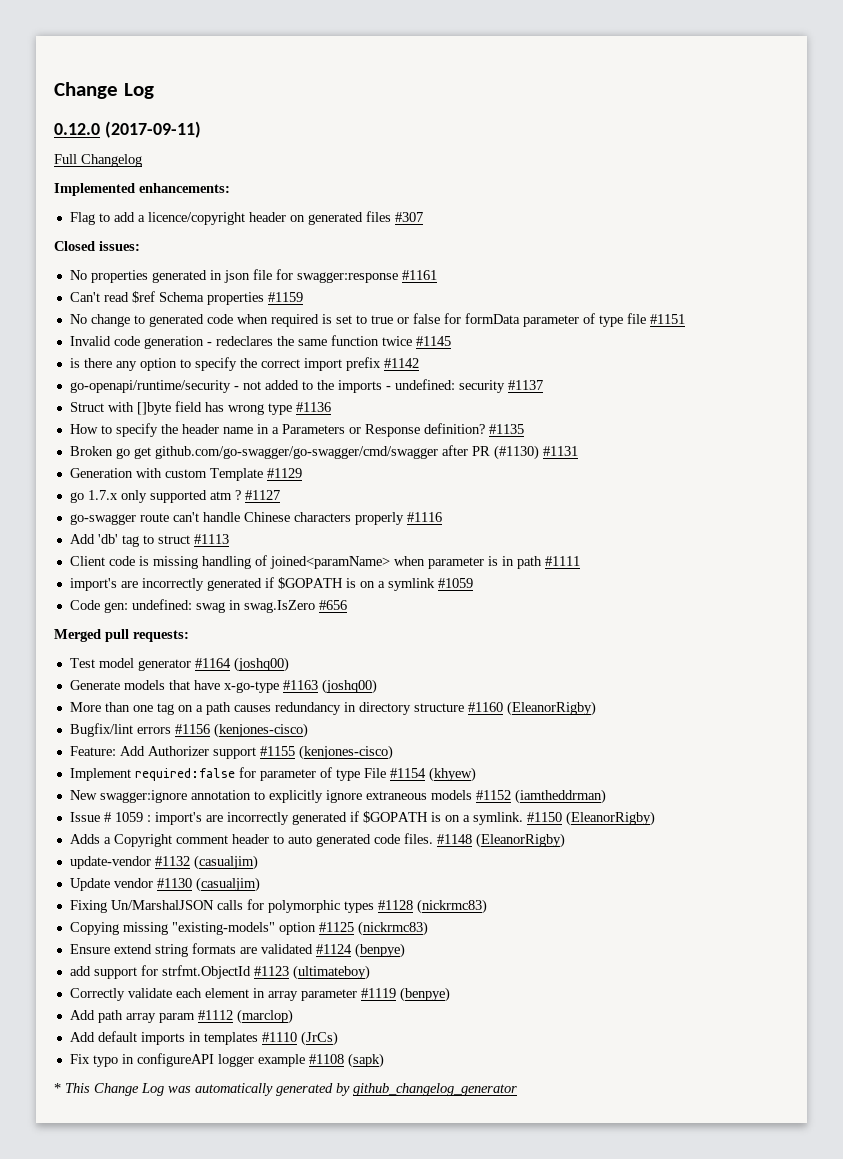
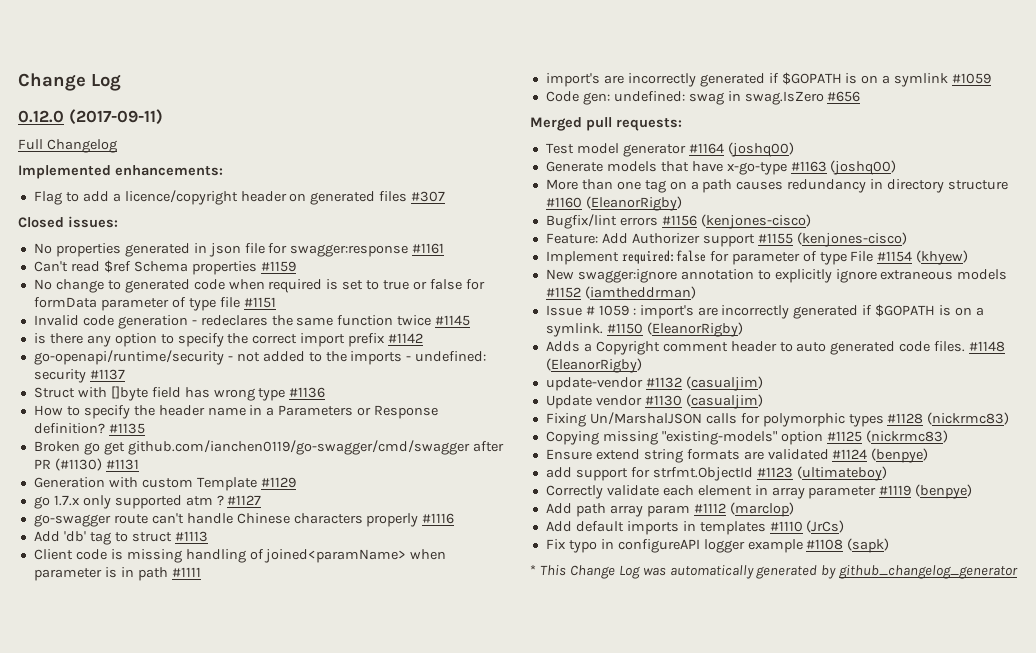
- Broken go get github.com/go-swagger/go-swagger/cmd/swagger after PR (#1130) #1131
+ Broken go get github.com/ianchen0119/go-swagger/cmd/swagger after PR (#1130) #1131

